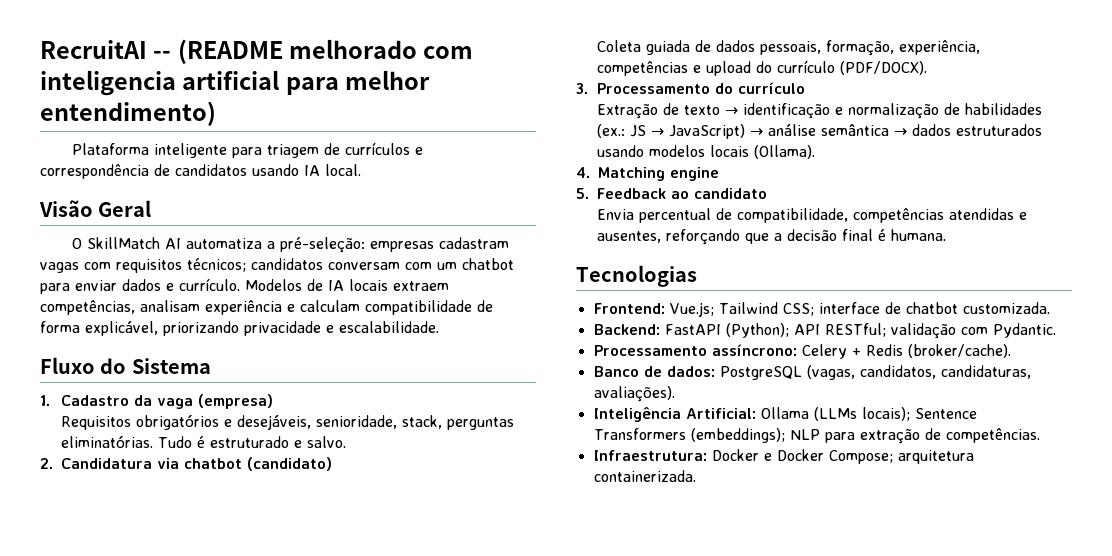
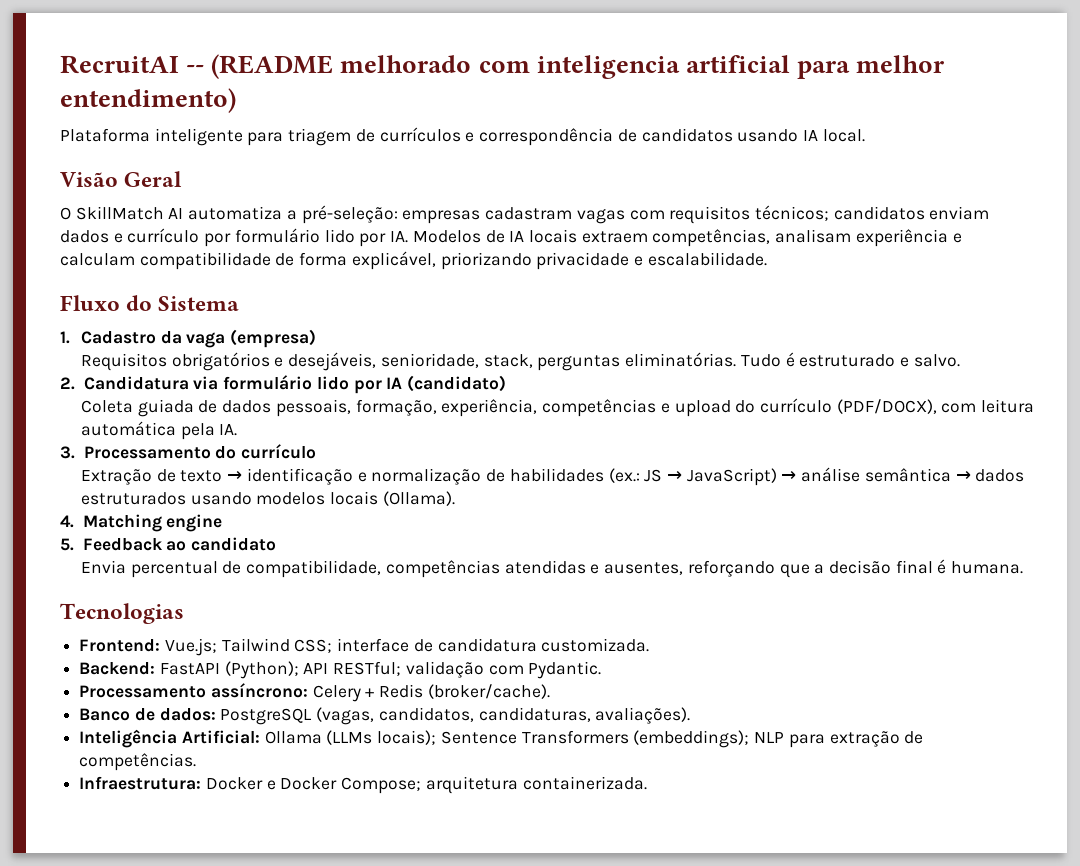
- O SkillMatch AI automatiza a pré-seleção: empresas cadastram vagas com requisitos técnicos; candidatos conversam com um chatbot para enviar dados e currículo. Modelos de IA locais extraem competências, analisam experiência e calculam compatibilidade de forma explicável, priorizando privacidade e escalabilidade.
+ O SkillMatch AI automatiza a pré-seleção: empresas cadastram vagas com requisitos técnicos; candidatos enviam dados e currículo por formulário lido por IA. Modelos de IA locais extraem competências, analisam experiência e calculam compatibilidade de forma explicável, priorizando privacidade e escalabilidade.
- 2. Candidatura via chatbot (candidato)
+ 2. Candidatura via formulário lido por IA (candidato)
- Coleta guiada de dados pessoais, formação, experiência, competências e upload do currículo (PDF/DOCX).
+ Coleta guiada de dados pessoais, formação, experiência, competências e upload do currículo (PDF/DOCX), com leitura automática pela IA.
- Frontend: Vue.js; Tailwind CSS; interface de chatbot customizada.
+ Frontend: Vue.js; Tailwind CSS; interface de candidatura customizada.

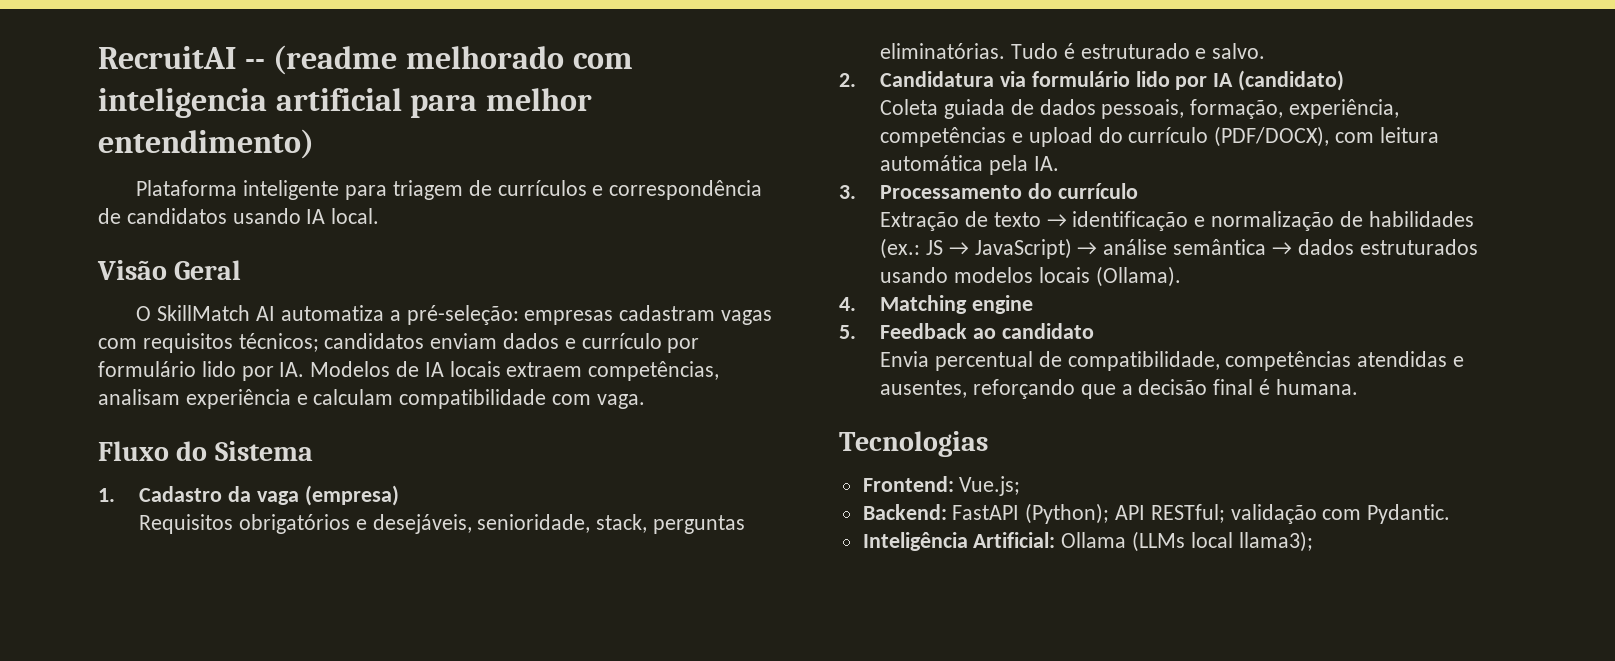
- RecruitAI -- (README melhorado com inteligencia artificial para melhor entendimento)
+ RecruitAI -- (readme melhorado com inteligencia artificial para melhor entendimento)
- O SkillMatch AI automatiza a pré-seleção: empresas cadastram vagas com requisitos técnicos; candidatos enviam dados e currículo por formulário lido por IA. Modelos de IA locais extraem competências, analisam experiência e calculam compatibilidade de forma explicável, priorizando privacidade e escalabilidade.
+ O SkillMatch AI automatiza a pré-seleção: empresas cadastram vagas com requisitos técnicos; candidatos enviam dados e currículo por formulário lido por IA. Modelos de IA locais extraem competências, analisam experiência e calculam compatibilidade com vaga.
- Frontend: Vue.js; Tailwind CSS; interface de candidatura customizada.
+ Frontend: Vue.js;
- Processamento assíncrono: Celery + Redis (broker/cache).
- Banco de dados: PostgreSQL (vagas, candidatos, candidaturas, avaliações).
- Inteligência Artificial: Ollama (LLMs locais); Sentence Transformers (embeddings); NLP para extração de competências.
- Infraestrutura: Docker e Docker Compose; arquitetura containerizada.
+ Inteligência Artificial: Ollama (LLMs local llama3);

